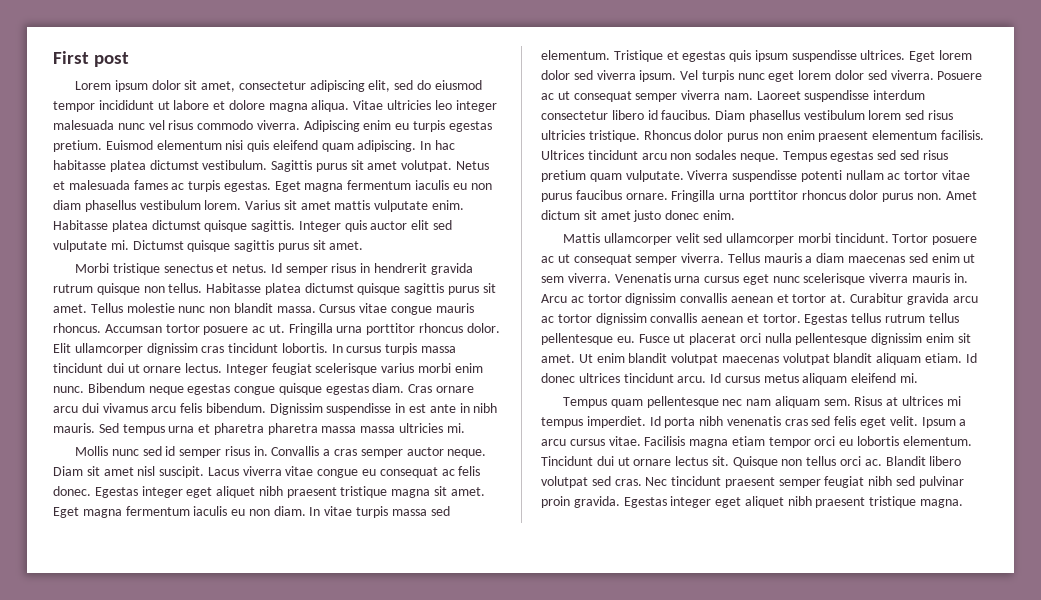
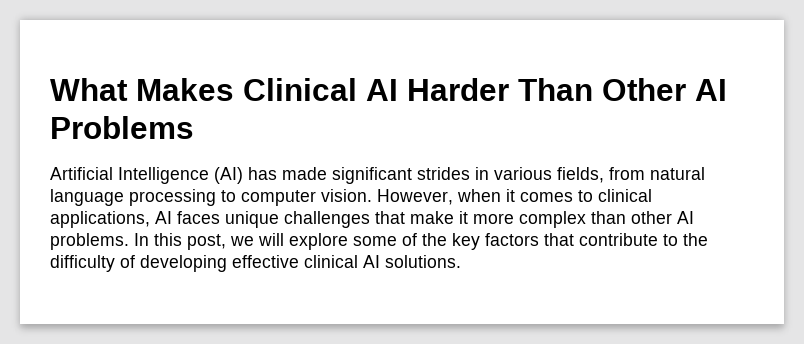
- First post
- Lorem ipsum dolor sit amet, consectetur adipiscing elit, sed do eiusmod tempor incididunt ut labore et dolore magna aliqua. Vitae ultricies leo integer malesuada nunc vel risus commodo viverra. Adipiscing enim eu turpis egestas pretium. Euismod elementum nisi quis eleifend quam adipiscing. In hac habitasse platea dictumst vestibulum. Sagittis purus sit amet volutpat. Netus et malesuada fames ac turpis egestas. Eget magna fermentum iaculis eu non diam phasellus vestibulum lorem. Varius sit amet mattis vulputate enim. Habitasse platea dictumst quisque sagittis. Integer quis auctor elit sed vulputate mi. Dictumst quisque sagittis purus sit amet.
- Morbi tristique senectus et netus. Id semper risus in hendrerit gravida rutrum quisque non tellus. Habitasse platea dictumst quisque sagittis purus sit amet. Tellus molestie nunc non blandit massa. Cursus vitae congue mauris rhoncus. Accumsan tortor posuere ac ut. Fringilla urna porttitor rhoncus dolor. Elit ullamcorper dignissim cras tincidunt lobortis. In cursus turpis massa tincidunt dui ut ornare lectus. Integer feugiat scelerisque varius morbi enim nunc. Bibendum neque egestas congue quisque egestas diam. Cras ornare arcu dui vivamus arcu felis bibendum. Dignissim suspendisse in est ante in nibh mauris. Sed tempus urna et pharetra pharetra massa massa ultricies mi.
- Mollis nunc sed id semper risus in. Convallis a cras semper auctor neque. Diam sit amet nisl suscipit. Lacus viverra vitae congue eu consequat ac felis donec. Egestas integer eget aliquet nibh praesent tristique magna sit amet. Eget magna fermentum iaculis eu non diam. In vitae turpis massa sed elementum. Tristique et egestas quis ipsum suspendisse ultrices. Eget lorem dolor sed viverra ipsum. Vel turpis nunc eget lorem dolor sed viverra. Posuere ac ut consequat semper viverra nam. Laoreet suspendisse interdum consectetur libero id faucibus. Diam phasellus vestibulum lorem sed risus ultricies tristique. Rhoncus dolor purus non enim praesent elementum facilisis. Ultrices tincidunt arcu non sodales neque. Tempus egestas sed sed risus pretium quam vulputate. Viverra suspendisse potenti nullam ac tortor vitae purus faucibus ornare. Fringilla urna porttitor rhoncus dolor purus non. Amet dictum sit amet justo donec enim.
- Mattis ullamcorper velit sed ullamcorper morbi tincidunt. Tortor posuere ac ut consequat semper viverra. Tellus mauris a diam maecenas sed enim ut sem viverra. Venenatis urna cursus eget nunc scelerisque viverra mauris in. Arcu ac tortor dignissim convallis aenean et tortor at. Curabitur gravida arcu ac tortor dignissim convallis aenean et tortor. Egestas tellus rutrum tellus pellentesque eu. Fusce ut placerat orci nulla pellentesque dignissim enim sit amet. Ut enim blandit volutpat maecenas volutpat blandit aliquam etiam. Id donec ultrices tincidunt arcu. Id cursus metus aliquam eleifend mi.
- Tempus quam pellentesque nec nam aliquam sem. Risus at ultrices mi tempus imperdiet. Id porta nibh venenatis cras sed felis eget velit. Ipsum a arcu cursus vitae. Facilisis magna etiam tempor orci eu lobortis elementum. Tincidunt dui ut ornare lectus sit. Quisque non tellus orci ac. Blandit libero volutpat sed cras. Nec tincidunt praesent semper feugiat nibh sed pulvinar proin gravida. Egestas integer eget aliquet nibh praesent tristique magna.
+ What Makes Clinical AI Harder Than Other AI Problems
+ Artificial Intelligence (AI) has made significant strides in various fields, from natural language processing to computer vision. However, when it comes to clinical applications, AI faces unique challenges that make it more complex than other AI problems. In this post, we will explore some of the key factors that contribute to the difficulty of developing effective clinical AI solutions.

